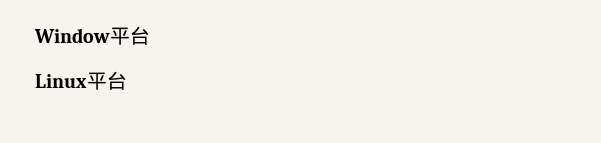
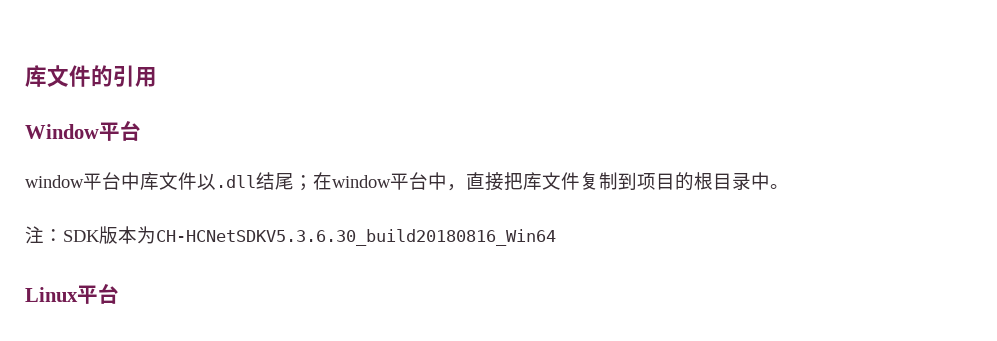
+ 库文件的引用
+ window平台中库文件以.dll结尾；在window平台中，直接把库文件复制到项目的根目录中。
+ 注：SDK版本为CH-HCNetSDKV5.3.6.30_build20180816_Win64

